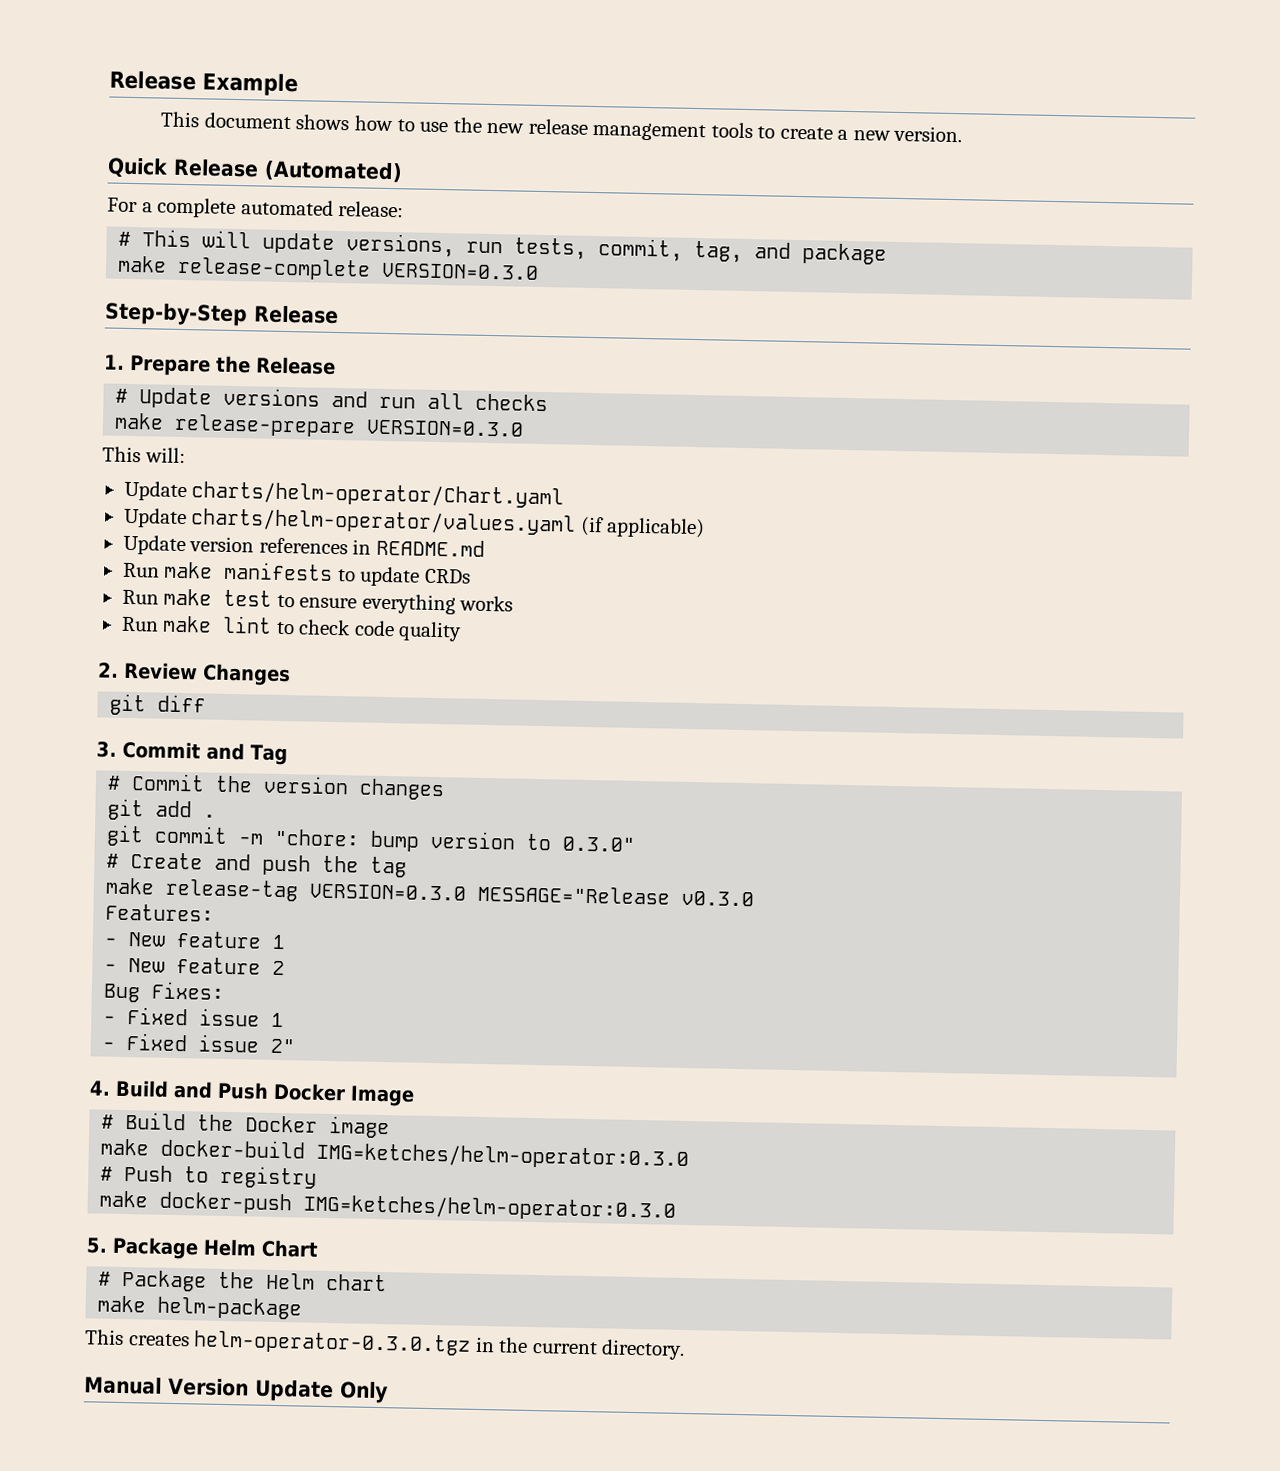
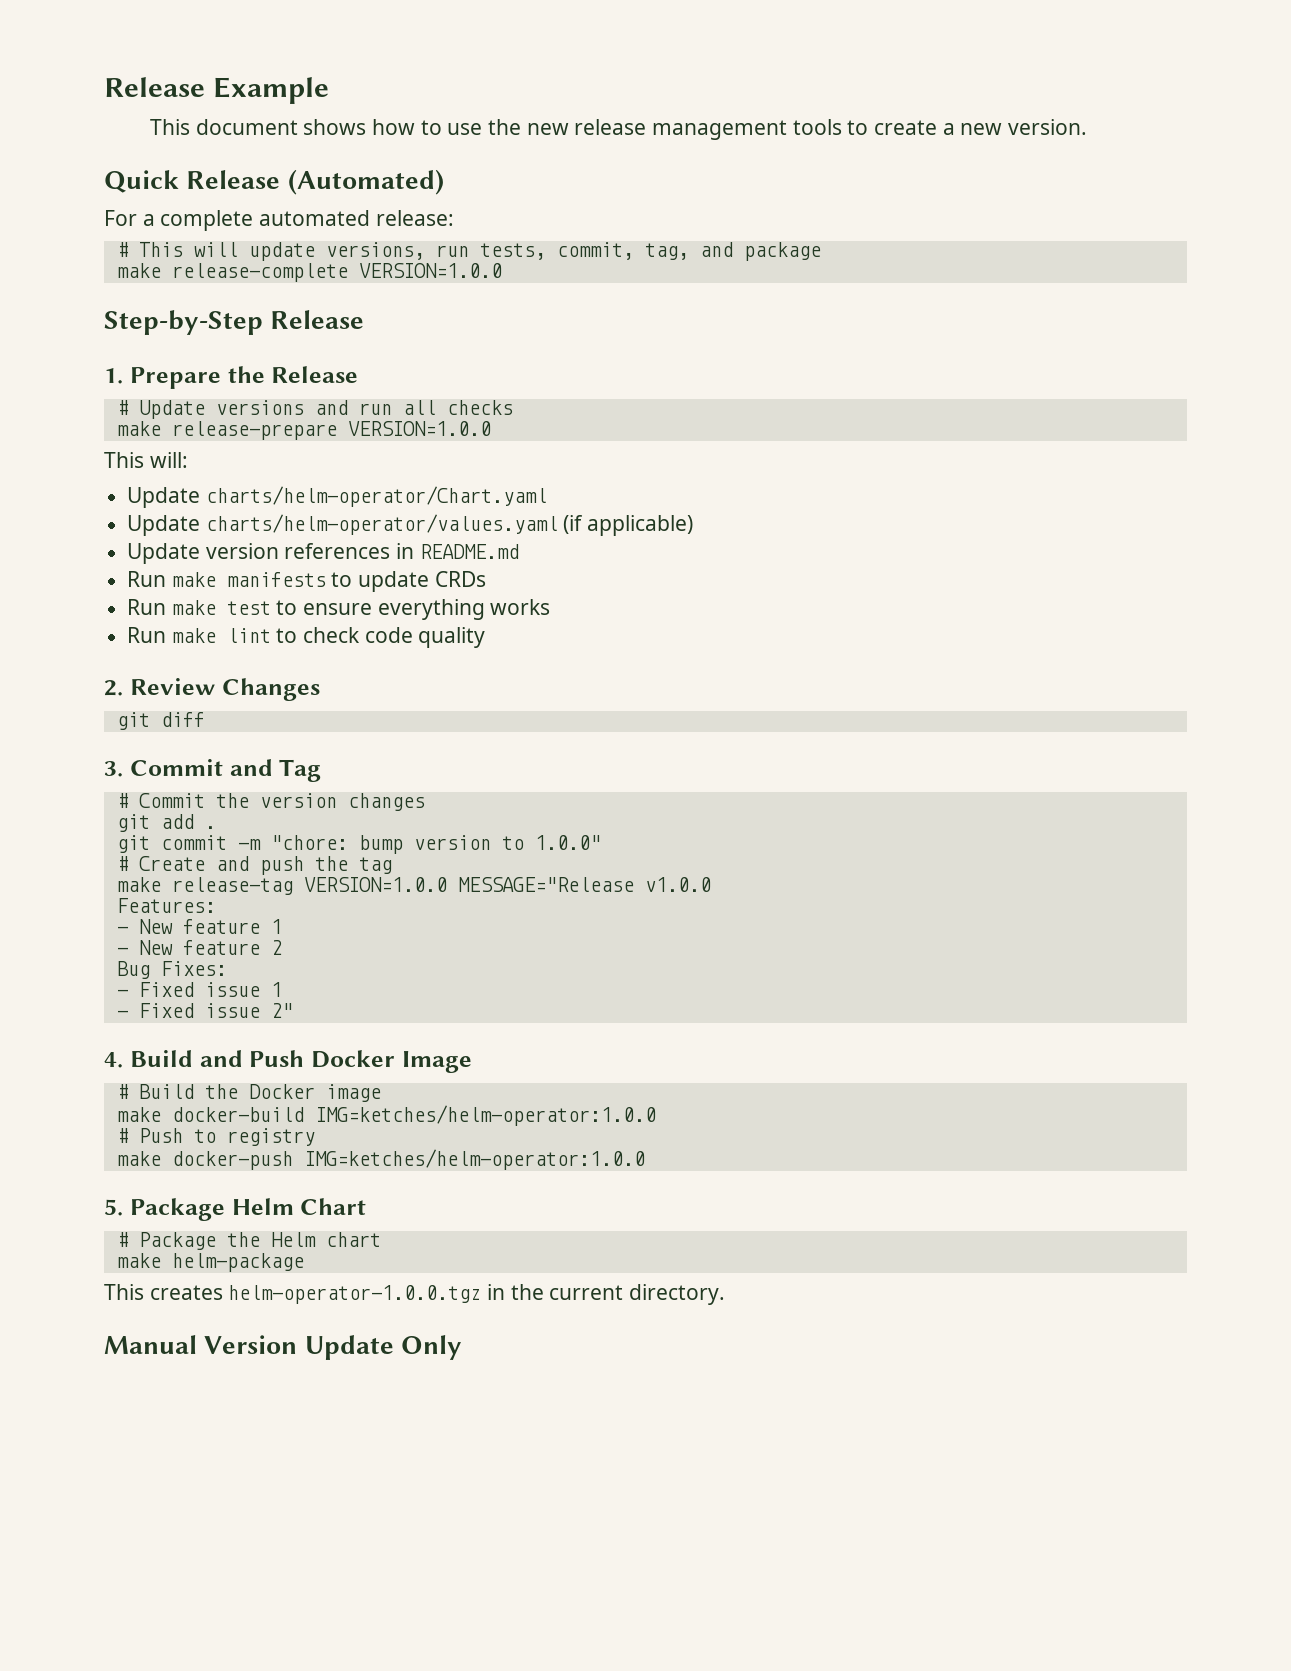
- make release-complete VERSION=0.3.0
+ make release-complete VERSION=1.0.0
- make release-prepare VERSION=0.3.0
+ make release-prepare VERSION=1.0.0
- git commit -m "chore: bump version to 0.3.0"
+ git commit -m "chore: bump version to 1.0.0"
- make release-tag VERSION=0.3.0 MESSAGE="Release v0.3.0
+ make release-tag VERSION=1.0.0 MESSAGE="Release v1.0.0
- make docker-build IMG=ketches/helm-operator:0.3.0
+ make docker-build IMG=ketches/helm-operator:1.0.0
- make docker-push IMG=ketches/helm-operator:0.3.0
+ make docker-push IMG=ketches/helm-operator:1.0.0
- This creates helm-operator-0.3.0.tgz in the current directory.
+ This creates helm-operator-1.0.0.tgz in the current directory.

